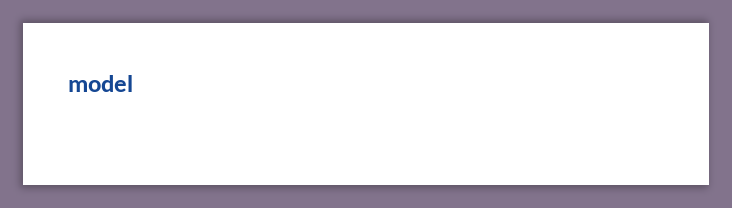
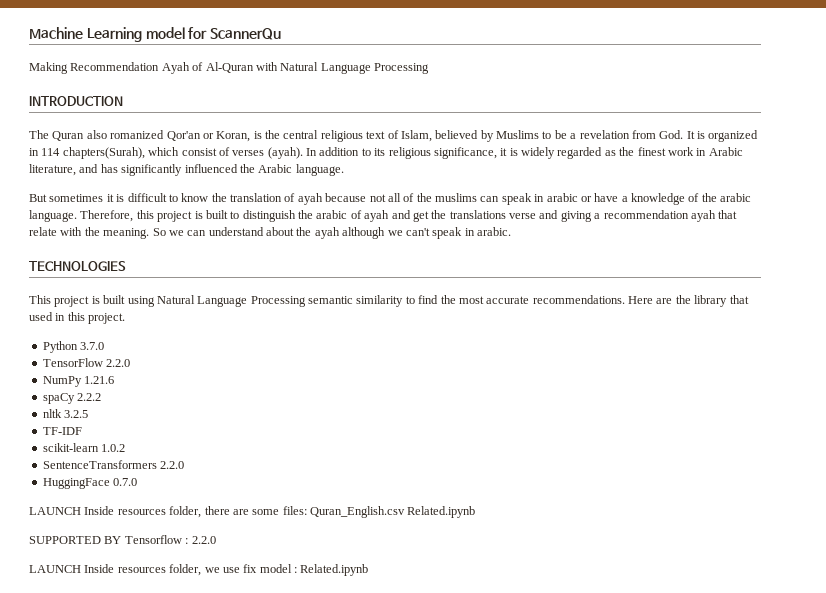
- model
+ Machine Learning model for ScannerQu
+ Making Recommendation Ayah of Al-Quran with Natural Language Processing
+ INTRODUCTION
+ The Quran also romanized Qor'an or Koran, is the central religious text of Islam, believed by Muslims to be a revelation from God. It is organized in 114 chapters(Surah), which consist of verses (ayah). In addition to its religious significance, it is widely regarded as the finest work in Arabic literature, and has significantly influenced the Arabic language.
+ But sometimes it is difficult to know the translation of ayah because not all of the muslims can speak in arabic or have a knowledge of the arabic language. Therefore, this project is built to distinguish the arabic of ayah and get the translations verse and giving a recommendation ayah that relate with the meaning. So we can understand about the ayah although we can't speak in arabic.
+ TECHNOLOGIES
+ This project is built using Natural Language Processing semantic similarity to find the most accurate recommendations. Here are the library that used in this project.
+ Python 3.7.0
+ TensorFlow 2.2.0
+ NumPy 1.21.6
+ spaCy 2.2.2
+ nltk 3.2.5
+ TF-IDF
+ scikit-learn 1.0.2
+ SentenceTransformers 2.2.0
+ HuggingFace 0.7.0
+ LAUNCH Inside resources folder, there are some files: Quran_English.csv Related.ipynb
+ SUPPORTED BY Tensorflow : 2.2.0
+ LAUNCH Inside resources folder, we use fix model : Related.ipynb

